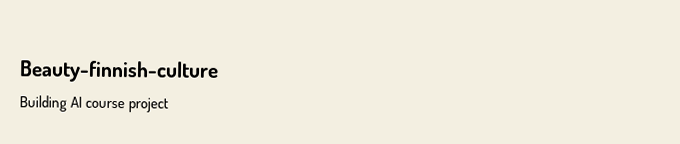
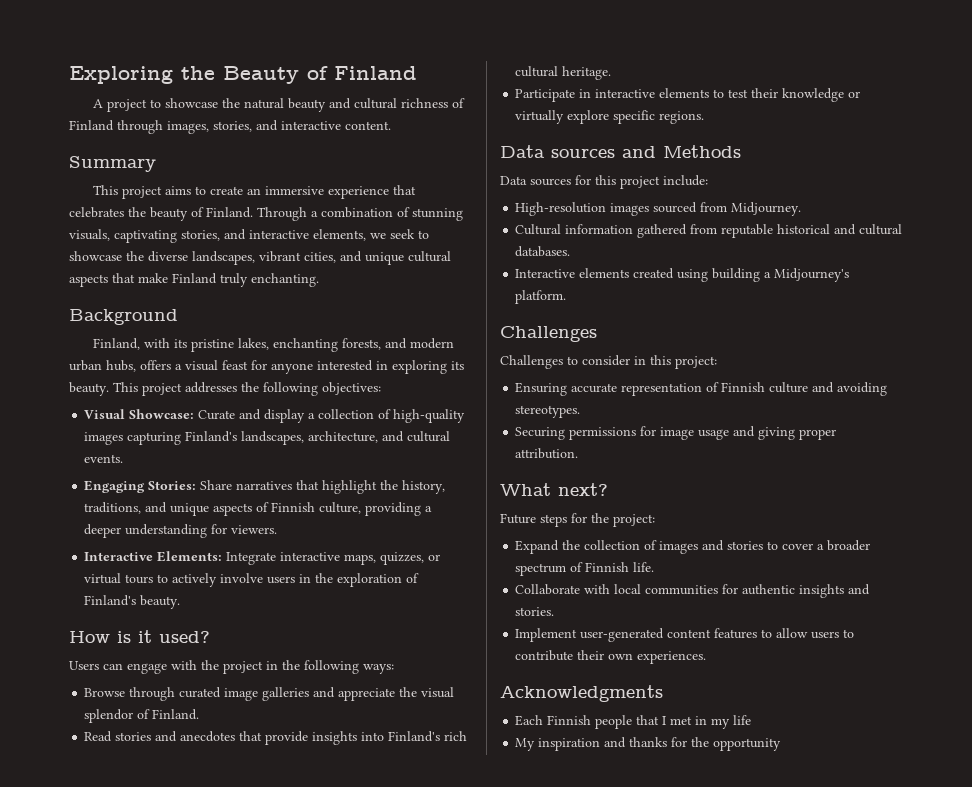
- Beauty-finnish-culture
- Building AI course project
+ Exploring the Beauty of Finland
+ A project to showcase the natural beauty and cultural richness of Finland through images, stories, and interactive content.
+ Summary
+ This project aims to create an immersive experience that celebrates the beauty of Finland. Through a combination of stunning visuals, captivating stories, and interactive elements, we seek to showcase the diverse landscapes, vibrant cities, and unique cultural aspects that make Finland truly enchanting.
+ Background
+ Finland, with its pristine lakes, enchanting forests, and modern urban hubs, offers a visual feast for anyone interested in exploring its beauty. This project addresses the following objectives:
+ Visual Showcase: Curate and display a collection of high-quality images capturing Finland's landscapes, architecture, and cultural events.
+ Engaging Stories: Share narratives that highlight the history, traditions, and unique aspects of Finnish culture, providing a deeper understanding for viewers.
+ Interactive Elements: Integrate interactive maps, quizzes, or virtual tours to actively involve users in the exploration of Finland's beauty.
+ How is it used?
+ Users can engage with the project in the following ways:
+ Browse through curated image galleries and appreciate the visual splendor of Finland.
+ Read stories and anecdotes that provide insights into Finland's rich cultural heritage.
+ Participate in interactive elements to test their knowledge or virtually explore specific regions.
+ Data sources and Methods
+ Data sources for this project include:
+ High-resolution images sourced from Midjourney.
+ Cultural information gathered from reputable historical and cultural databases.
+ Interactive elements created using building a Midjourney's platform.
+ Challenges
+ Challenges to consider in this project:
+ Ensuring accurate representation of Finnish culture and avoiding stereotypes.
+ Securing permissions for image usage and giving proper attribution.
+ What next?
+ Future steps for the project:
+ Expand the collection of images and stories to cover a broader spectrum of Finnish life.
+ Collaborate with local communities for authentic insights and stories.
+ Implement user-generated content features to allow users to contribute their own experiences.
+ Acknowledgments
+ Each Finnish people that I met in my life
+ My inspiration and thanks for the opportunity

